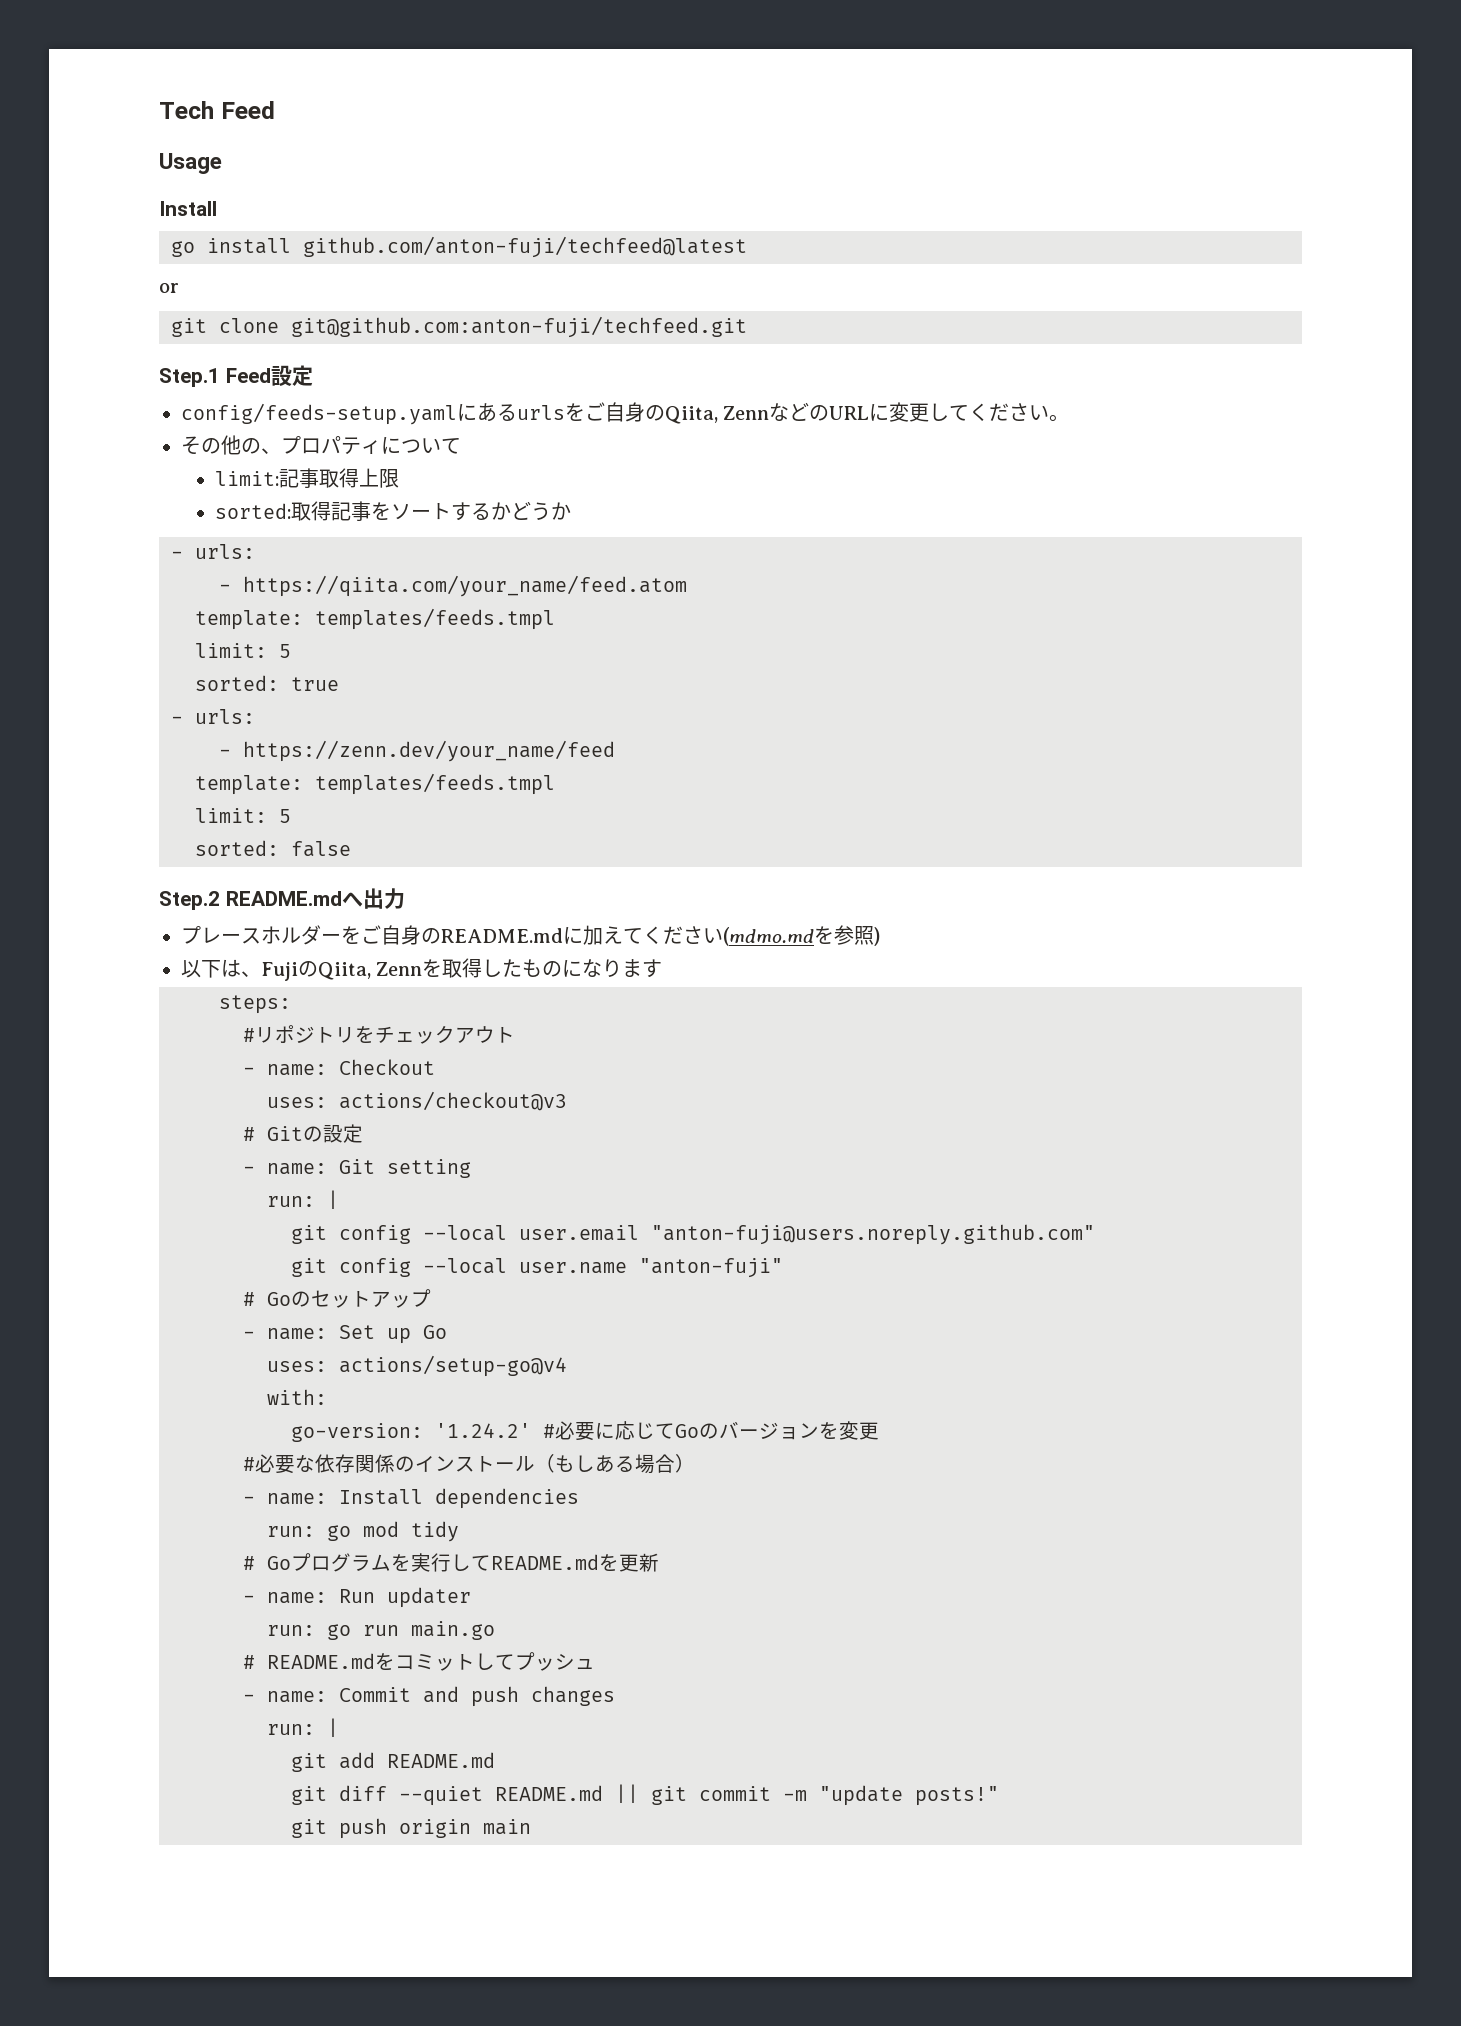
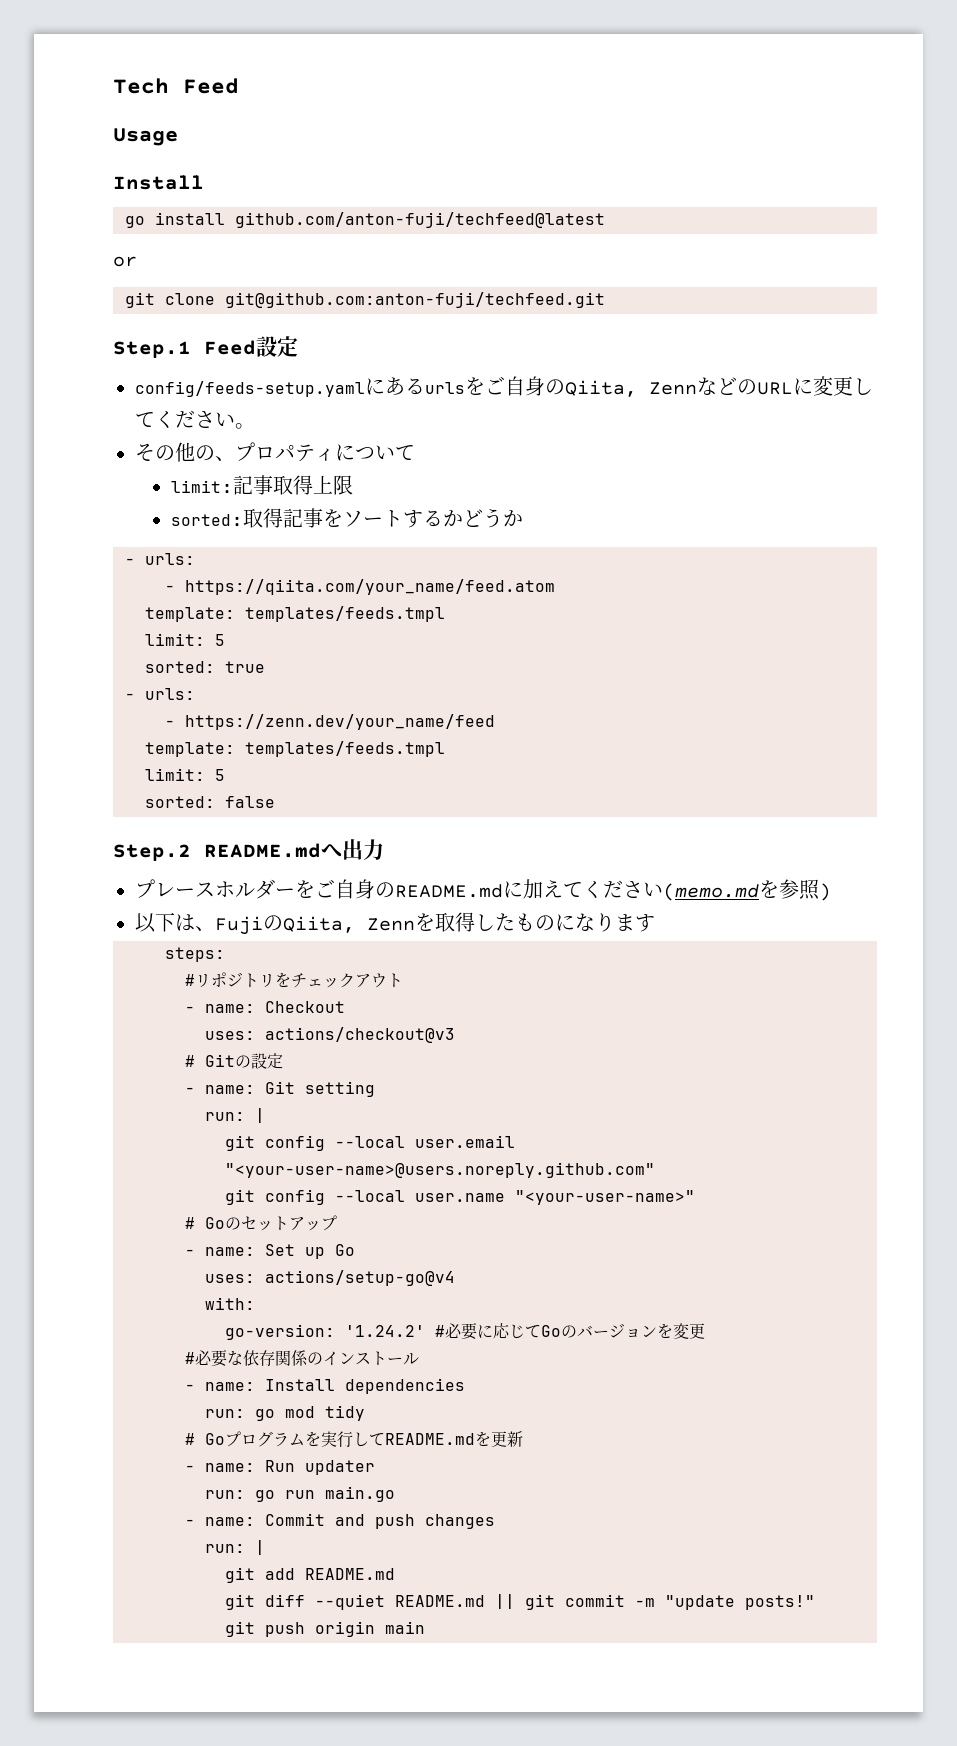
- プレースホルダーをご自身のREADME.mdに加えてください(mdmo.mdを参照)
+ プレースホルダーをご自身のREADME.mdに加えてください(memo.mdを参照)
- git config --local user.email "anton-fuji@users.noreply.github.com"
+ git config --local user.email "<your-user-name>@users.noreply.github.com"
- git config --local user.name "anton-fuji"
+ git config --local user.name "<your-user-name>"
- #必要な依存関係のインストール（もしある場合）
+ #必要な依存関係のインストール
- # README.mdをコミットしてプッシュ

